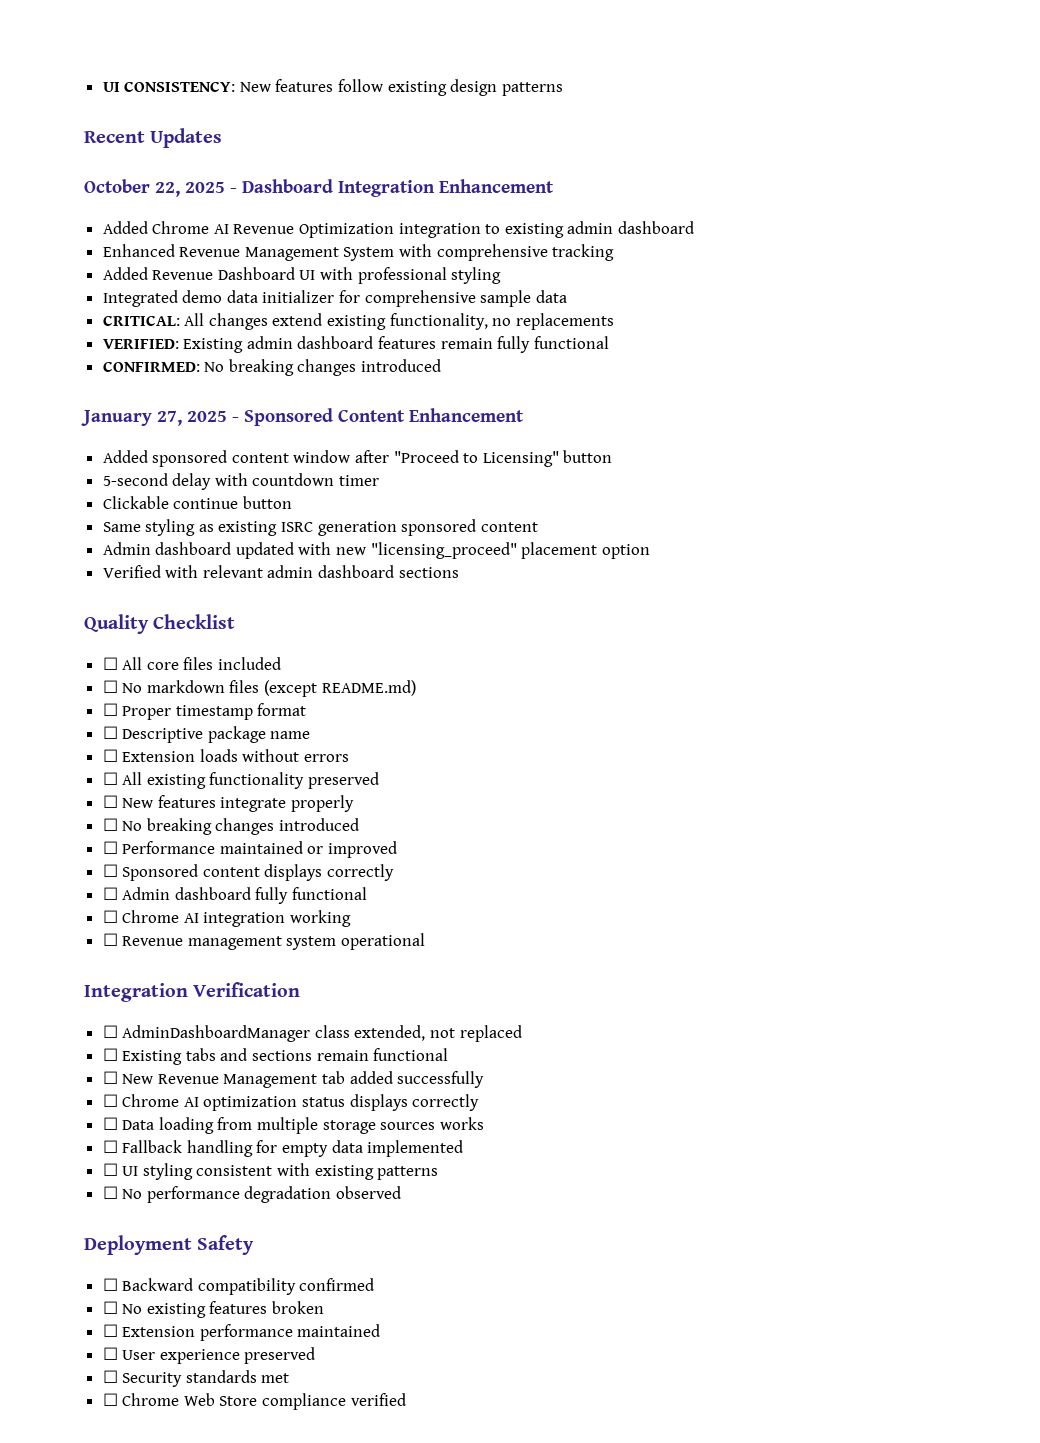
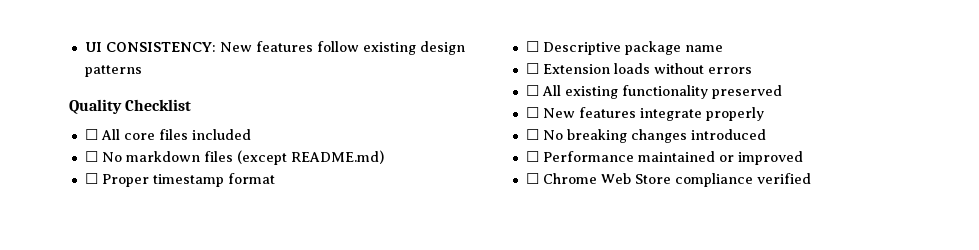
- Recent Updates
- October 22, 2025 - Dashboard Integration Enhancement
- Added Chrome AI Revenue Optimization integration to existing admin dashboard
- Enhanced Revenue Management System with comprehensive tracking
- Added Revenue Dashboard UI with professional styling
- Integrated demo data initializer for comprehensive sample data
- CRITICAL: All changes extend existing functionality, no replacements
- VERIFIED: Existing admin dashboard features remain fully functional
- CONFIRMED: No breaking changes introduced
- January 27, 2025 - Sponsored Content Enhancement
- Added sponsored content window after "Proceed to Licensing" button
- 5-second delay with countdown timer
- Clickable continue button
- Same styling as existing ISRC generation sponsored content
- Admin dashboard updated with new "licensing_proceed" placement option
- Verified with relevant admin dashboard sections
- ☐ Sponsored content displays correctly
- ☐ Admin dashboard fully functional
- ☐ Chrome AI integration working
- ☐ Revenue management system operational
- Integration Verification
- ☐ AdminDashboardManager class extended, not replaced
- ☐ Existing tabs and sections remain functional
- ☐ New Revenue Management tab added successfully
- ☐ Chrome AI optimization status displays correctly
- ☐ Data loading from multiple storage sources works
- ☐ Fallback handling for empty data implemented
- ☐ UI styling consistent with existing patterns
- ☐ No performance degradation observed
- Deployment Safety
- ☐ Backward compatibility confirmed
- ☐ No existing features broken
- ☐ Extension performance maintained
- ☐ User experience preserved
- ☐ Security standards met

